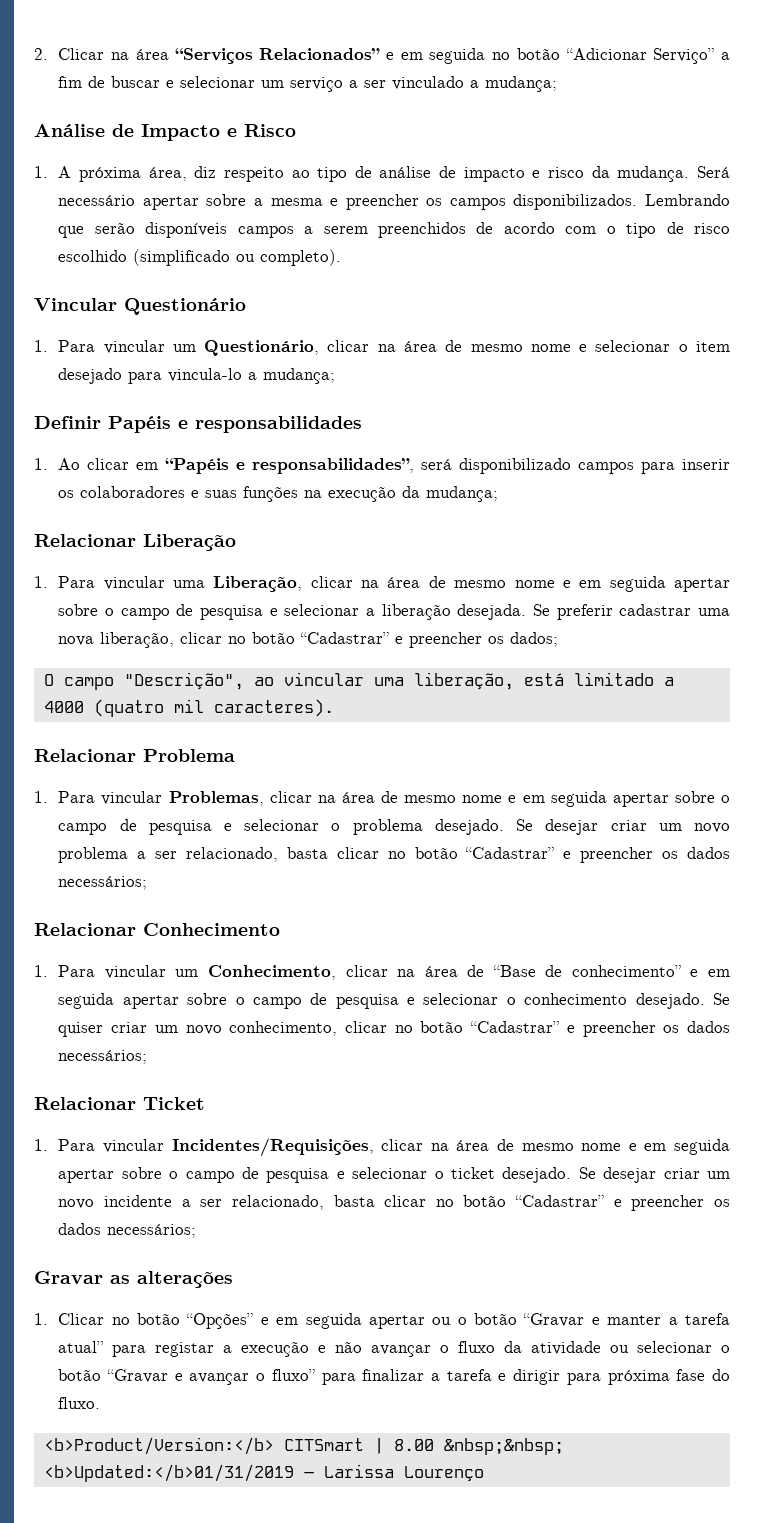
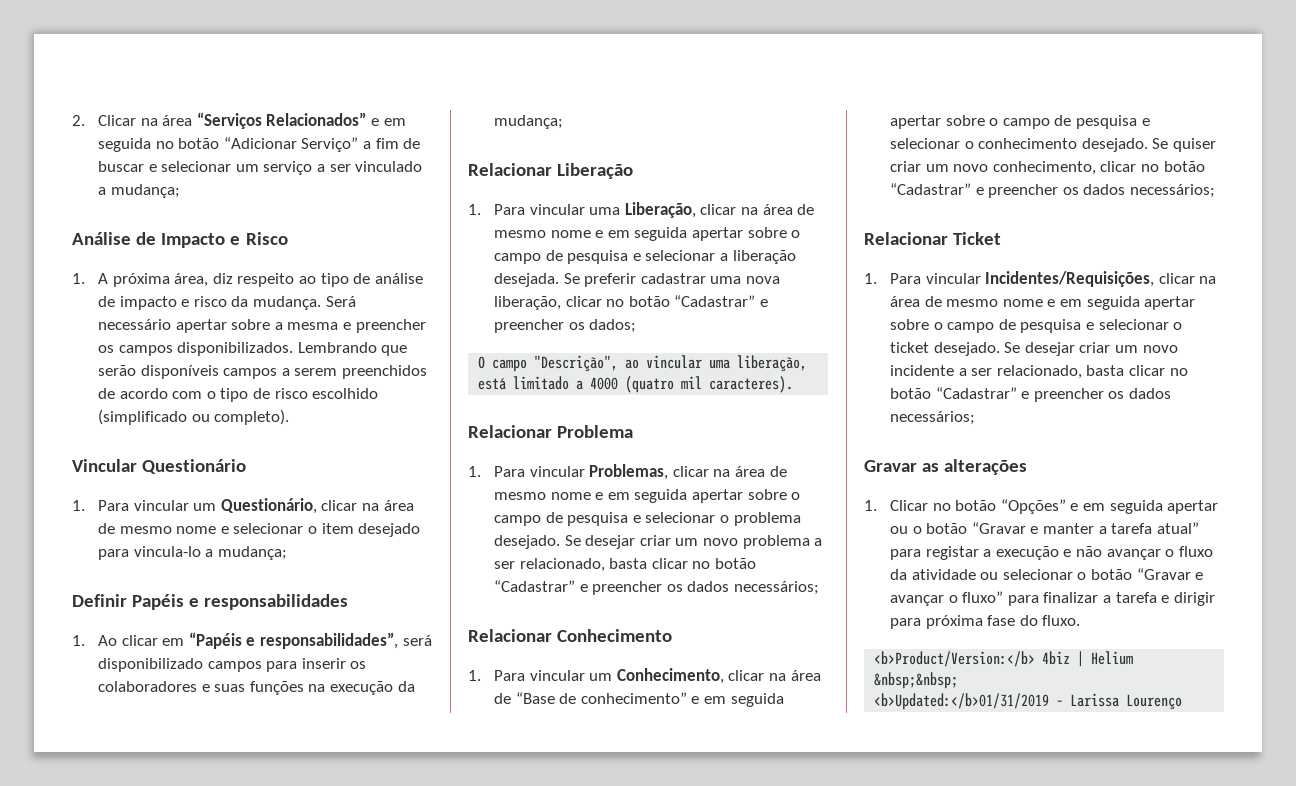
- <b>Product/Version:</b> CITSmart | 8.00 &nbsp;&nbsp;
+ <b>Product/Version:</b> 4biz | Helium &nbsp;&nbsp;

